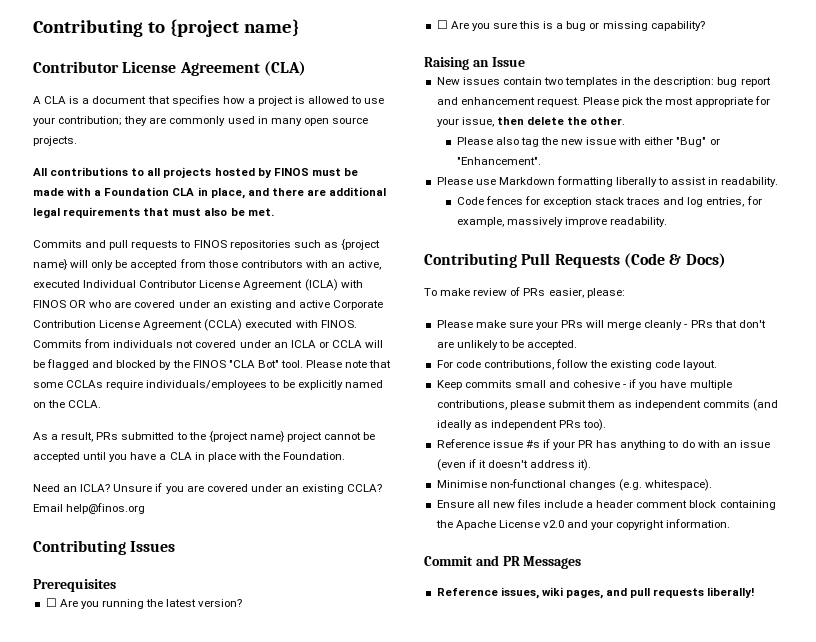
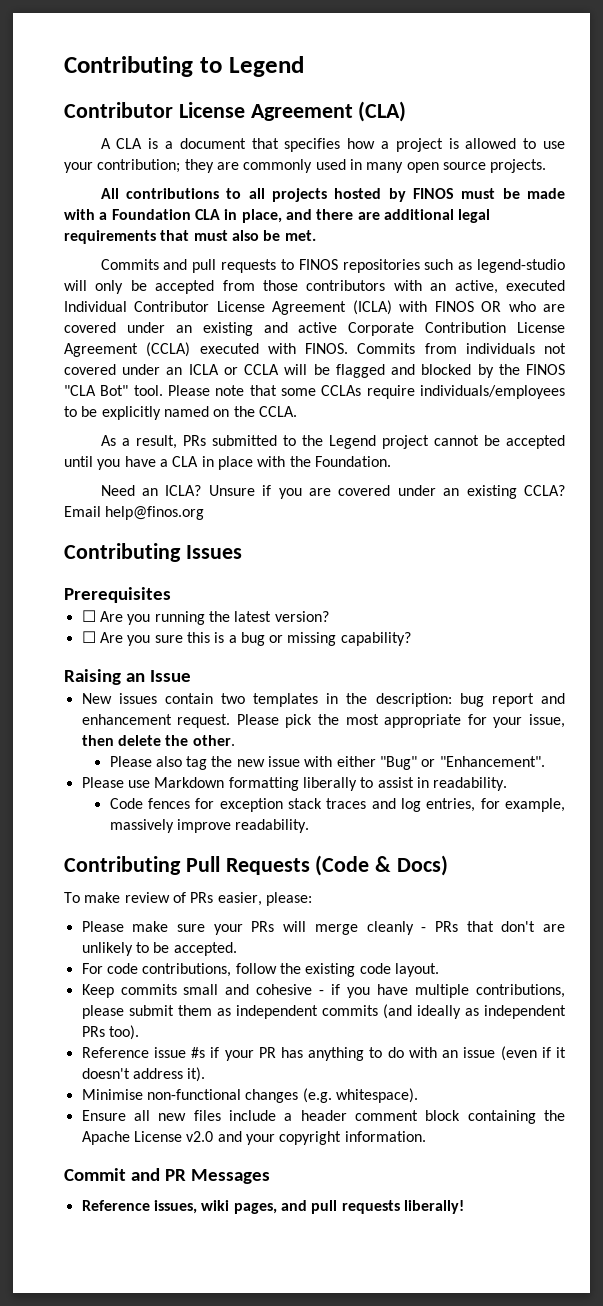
- Contributing to {project name}
+ Contributing to Legend
- Commits and pull requests to FINOS repositories such as {project name} will only be accepted from those contributors with an active, executed Individual Contributor License Agreement (ICLA) with FINOS OR who are covered under an existing and active Corporate Contribution License Agreement (CCLA) executed with FINOS.
+ Commits and pull requests to FINOS repositories such as legend-studio will only be accepted from those contributors with an active, executed Individual Contributor License Agreement (ICLA) with FINOS OR who are covered under an existing and active Corporate Contribution License Agreement (CCLA) executed with FINOS.
- As a result, PRs submitted to the {project name} project cannot be accepted until you have a CLA in place with the Foundation.
+ As a result, PRs submitted to the Legend project cannot be accepted until you have a CLA in place with the Foundation.

